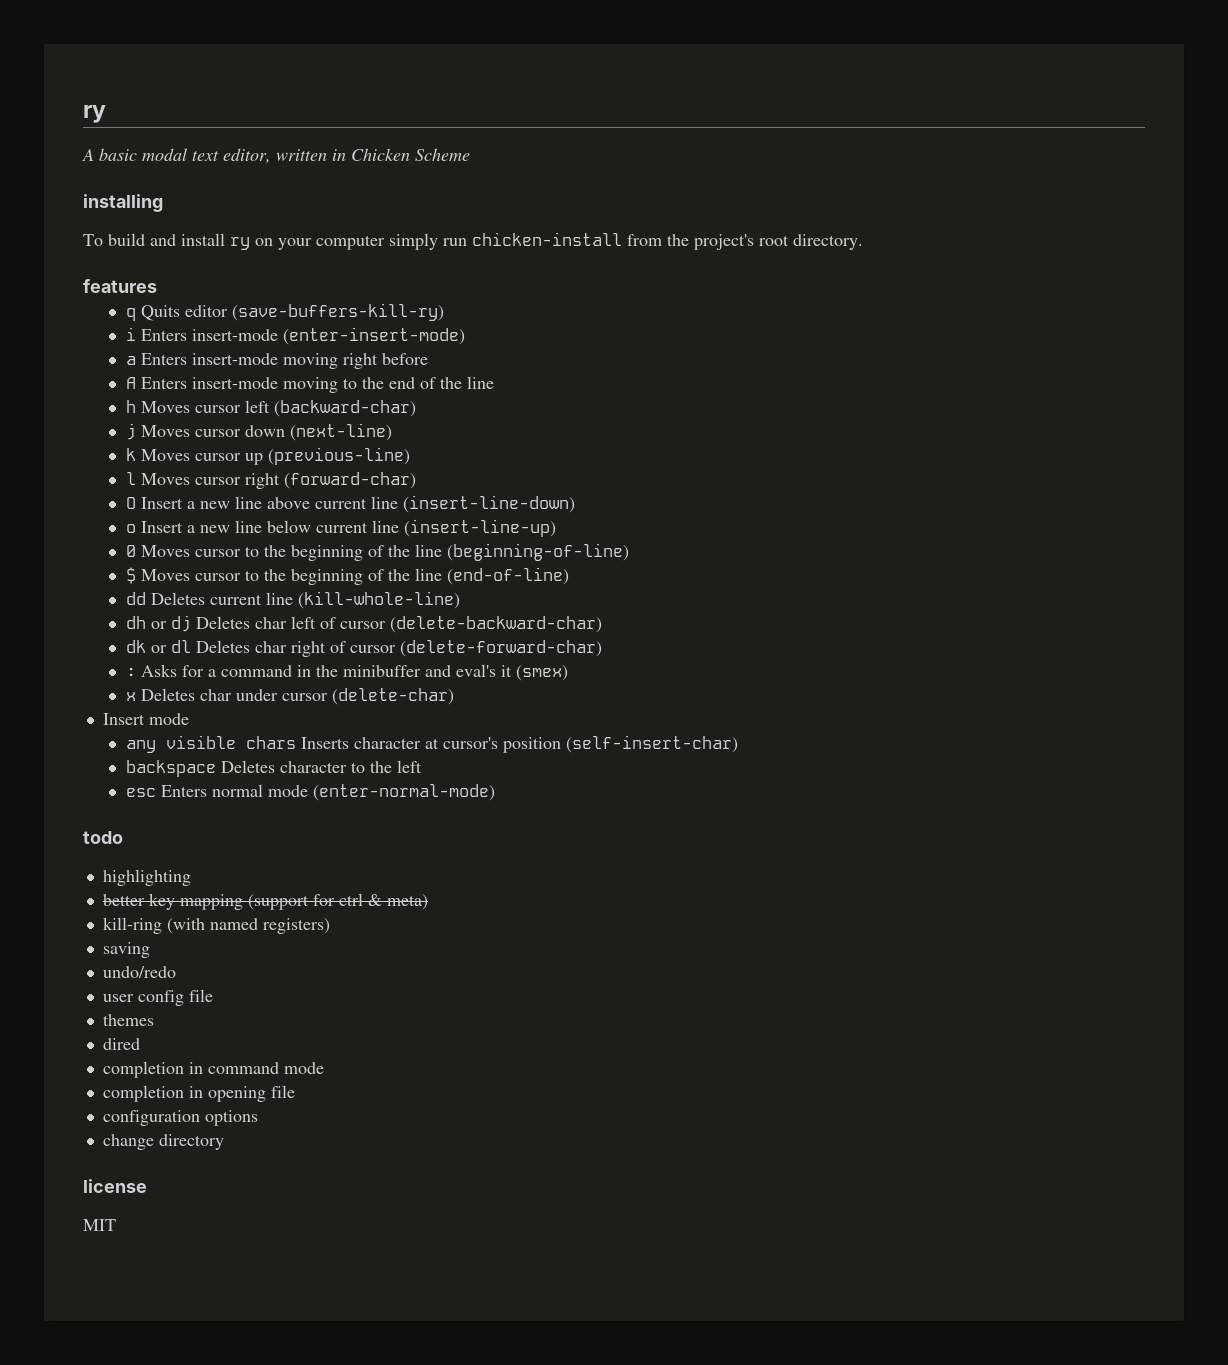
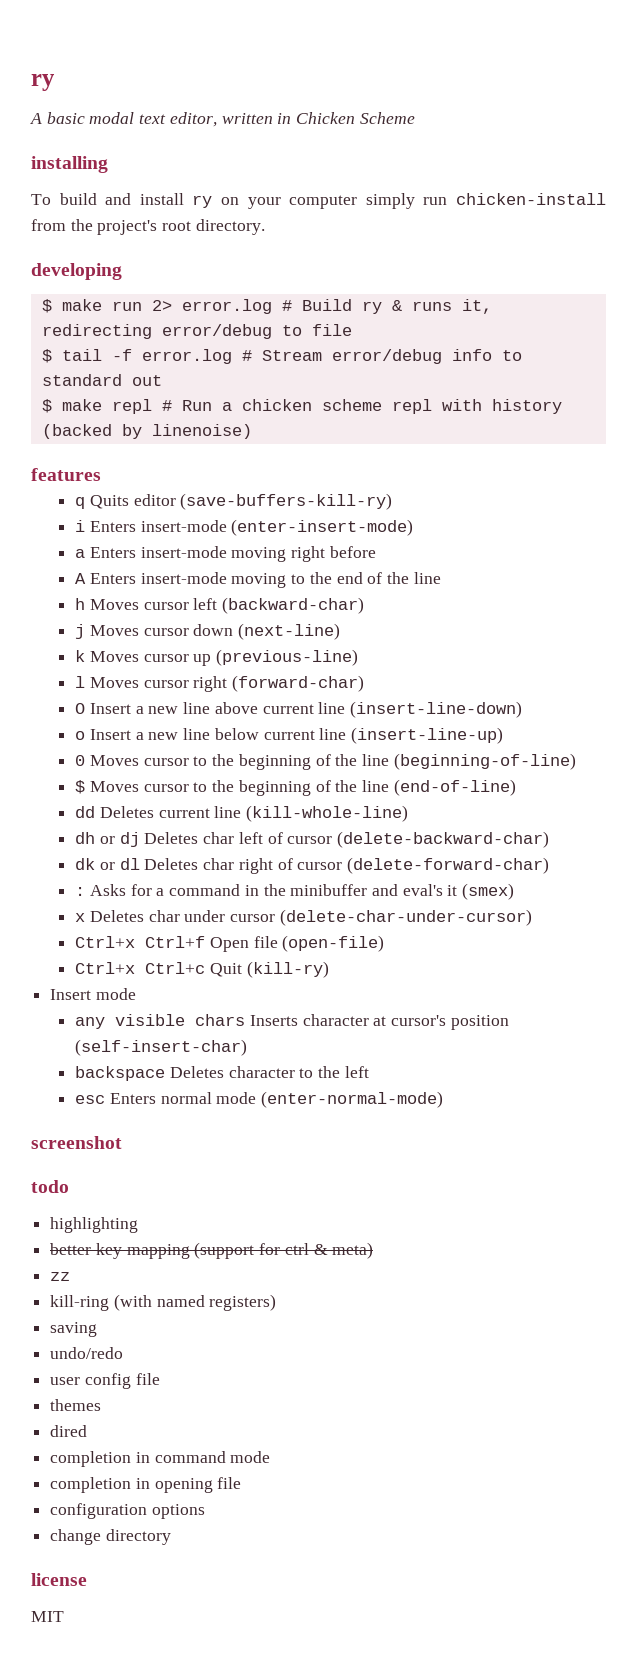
+ developing
+ $ make run 2> error.log # Build ry & runs it, redirecting error/debug to file
+ $ tail -f error.log # Stream error/debug info to standard out
+ $ make repl # Run a chicken scheme repl with history (backed by linenoise)
- x Deletes char under cursor (delete-char)
+ x Deletes char under cursor (delete-char-under-cursor)
+ Ctrl+x Ctrl+f Open file (open-file)
+ Ctrl+x Ctrl+c Quit (kill-ry)
+ screenshot
+ zz

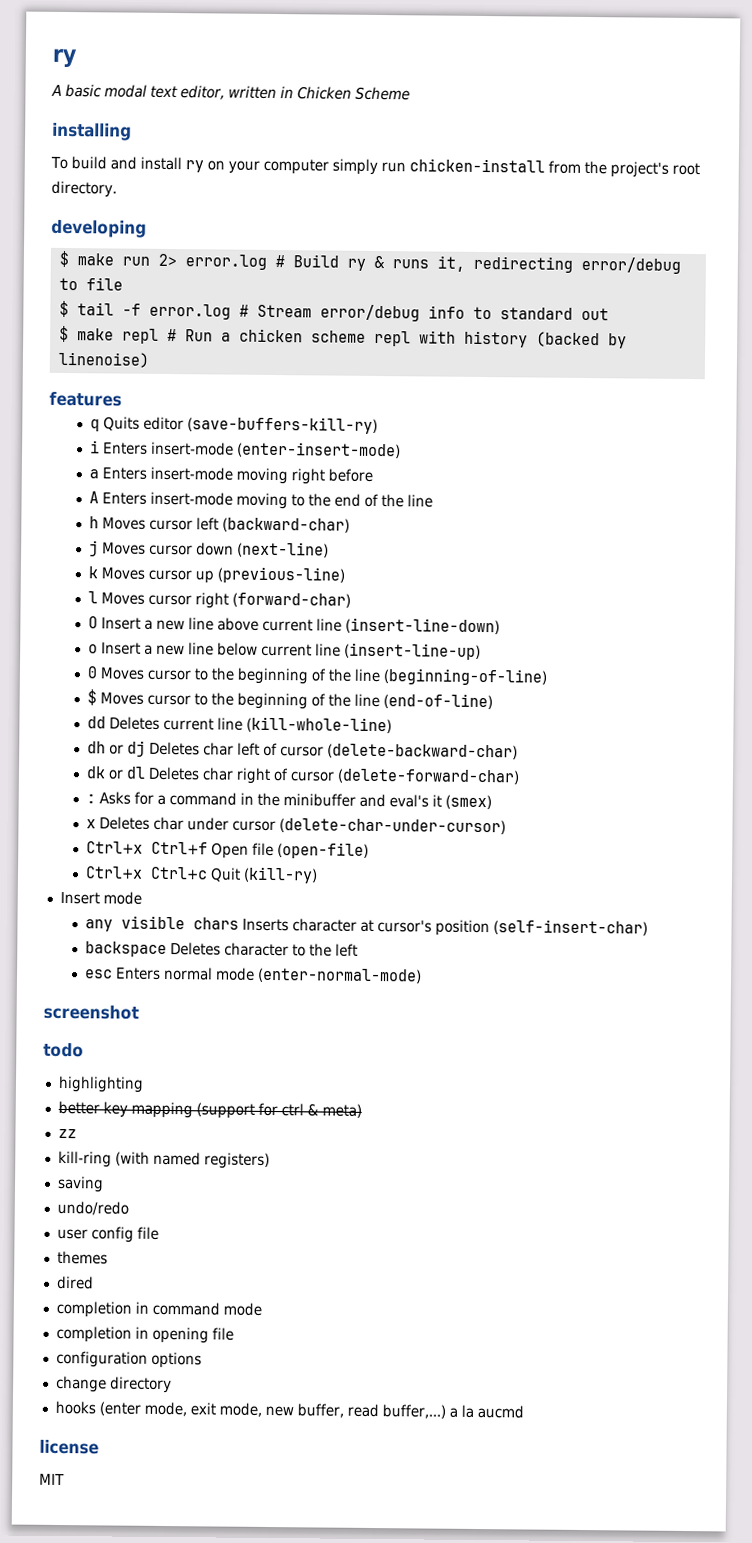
+ hooks (enter mode, exit mode, new buffer, read buffer,...) a la aucmd

